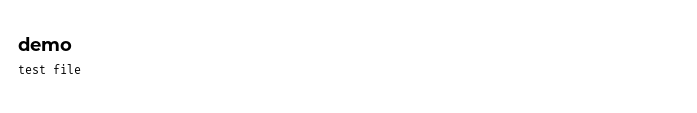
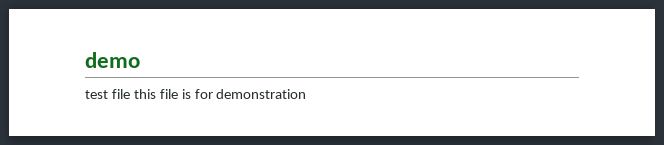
- test file
+ test file this file is for demonstration

